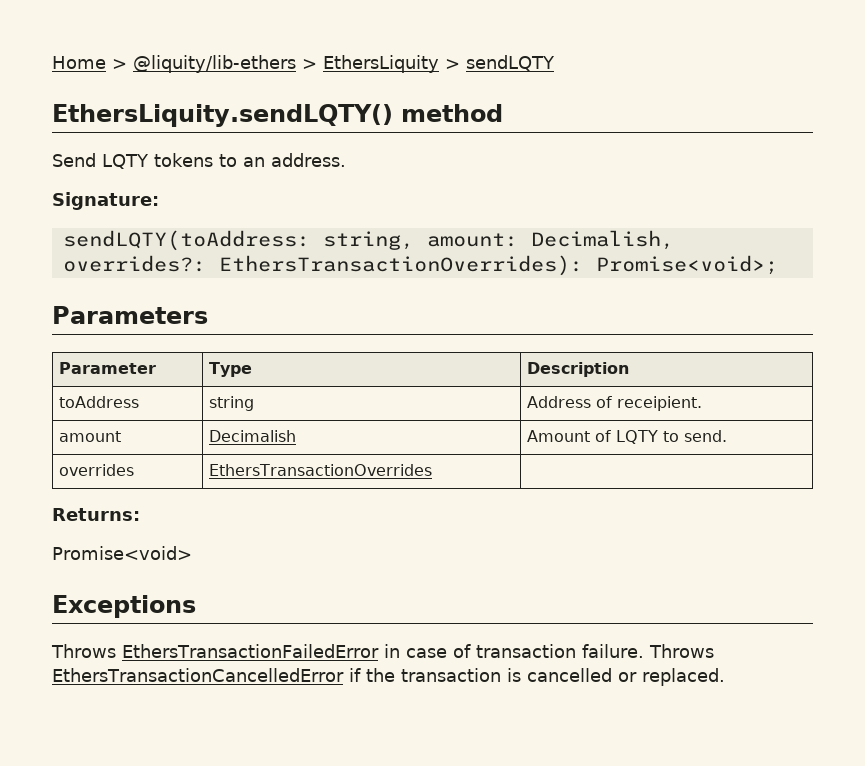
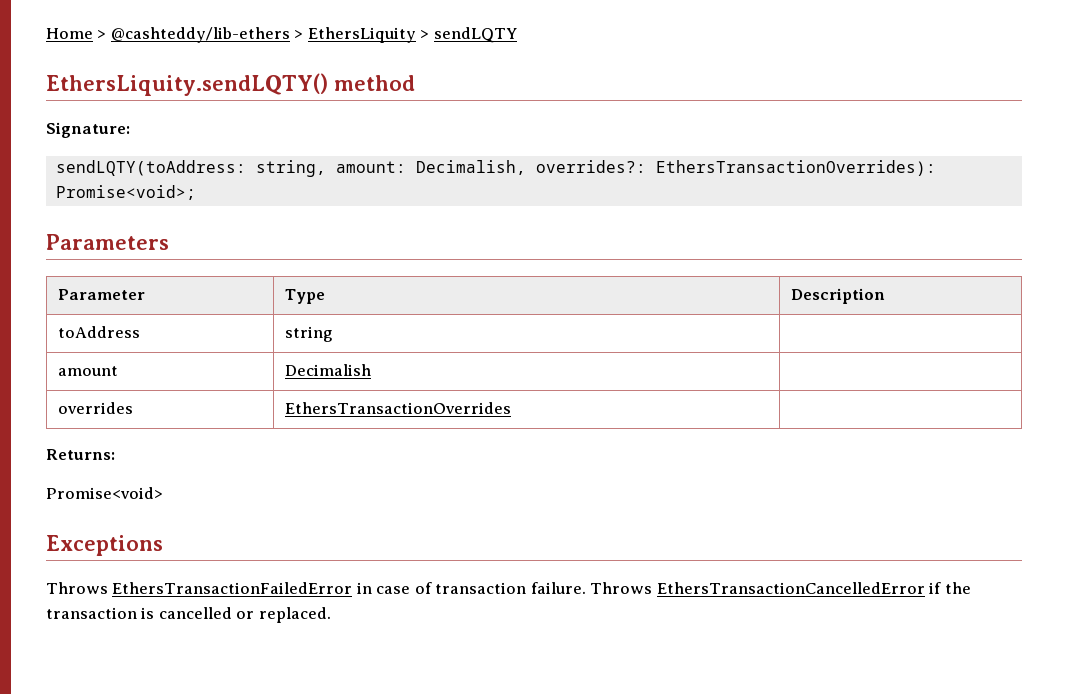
- Home > @liquity/lib-ethers > EthersLiquity > sendLQTY
+ Home > @cashteddy/lib-ethers > EthersLiquity > sendLQTY
- Send LQTY tokens to an address.
- toAddress | string | Address of receipient.
+ toAddress | string |
- amount | Decimalish | Amount of LQTY to send.
+ amount | Decimalish |

